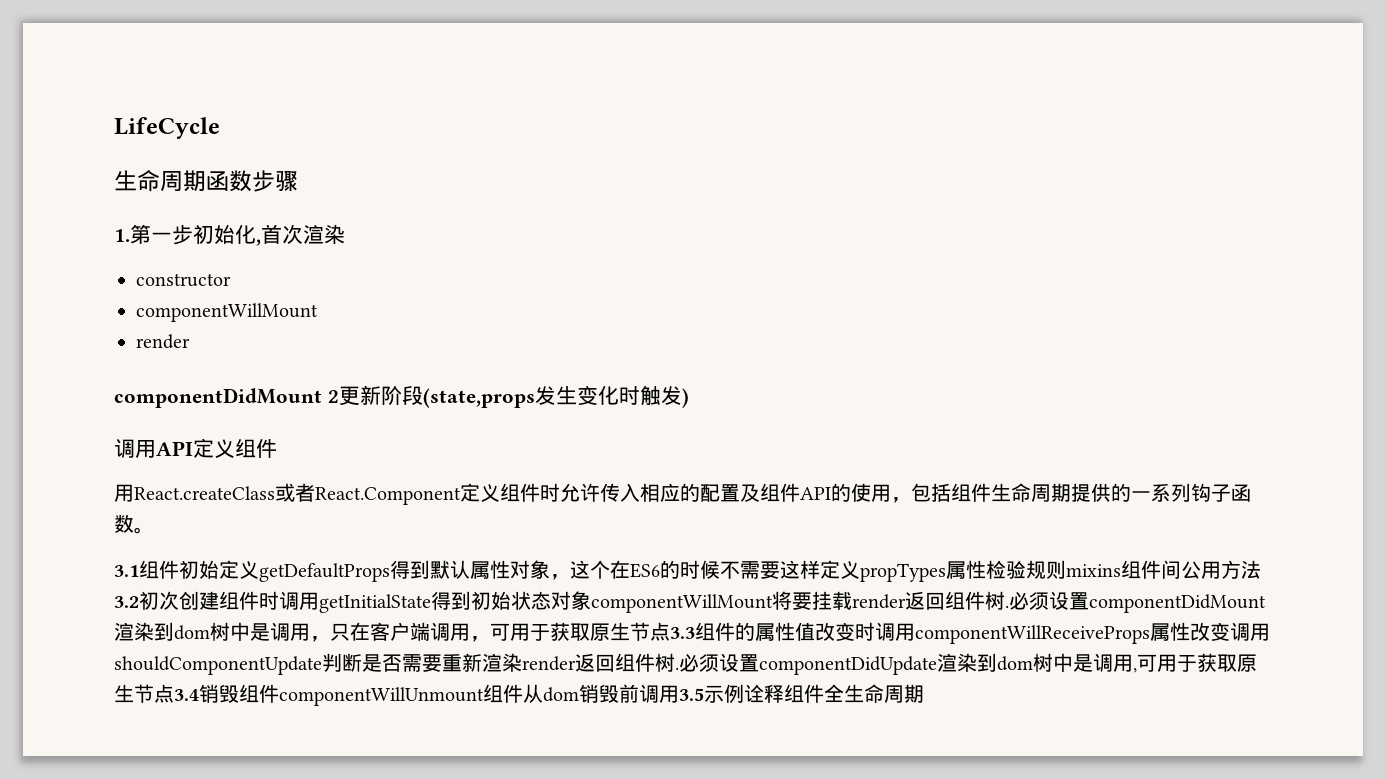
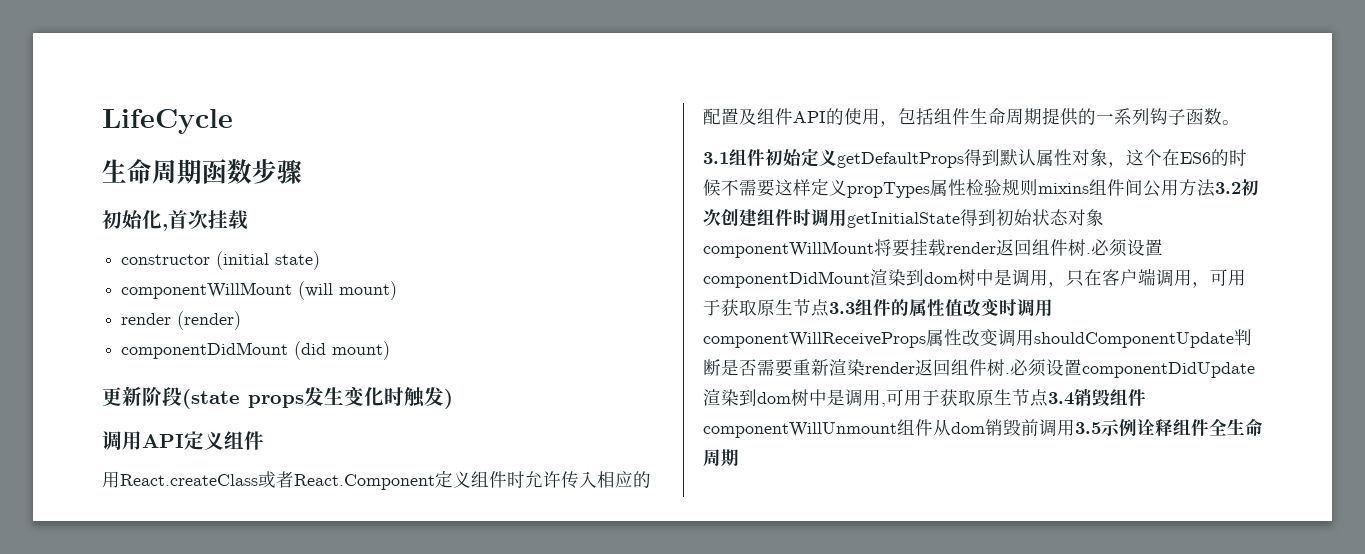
- 1.第一步初始化,首次渲染
+ 初始化,首次挂载
- constructor
- componentWillMount
- render
- componentDidMount 2更新阶段(state,props发生变化时触发)
+ constructor (initial state)
+ componentWillMount (will mount)
+ render (render)
+ componentDidMount (did mount)
+ 更新阶段(state props发生变化时触发)

